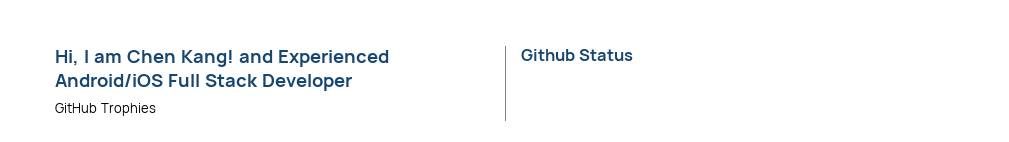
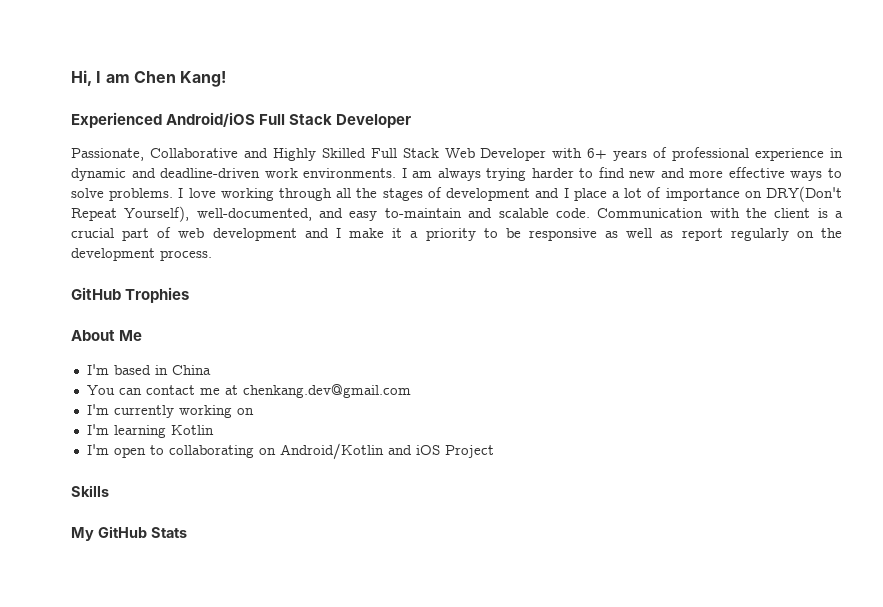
- Hi, I am Chen Kang! and Experienced Android/iOS Full Stack Developer
+ Hi, I am Chen Kang!
+ Experienced Android/iOS Full Stack Developer
+ Passionate, Collaborative and Highly Skilled Full Stack Web Developer with 6+ years of professional experience in dynamic and deadline-driven work environments. I am always trying harder to find new and more effective ways to solve problems. I love working through all the stages of development and I place a lot of importance on DRY(Don't Repeat Yourself), well-documented, and easy to-maintain and scalable code. Communication with the client is a crucial part of web development and I make it a priority to be responsive as well as report regularly on the development process.
  GitHub Trophies
- Github Status
+ About Me
+ I'm based in China
+ You can contact me at chenkang.dev@gmail.com
+ I'm currently working on
+ I'm learning Kotlin
+ I'm open to collaborating on Android/Kotlin and iOS Project
+ Skills
+ My GitHub Stats

